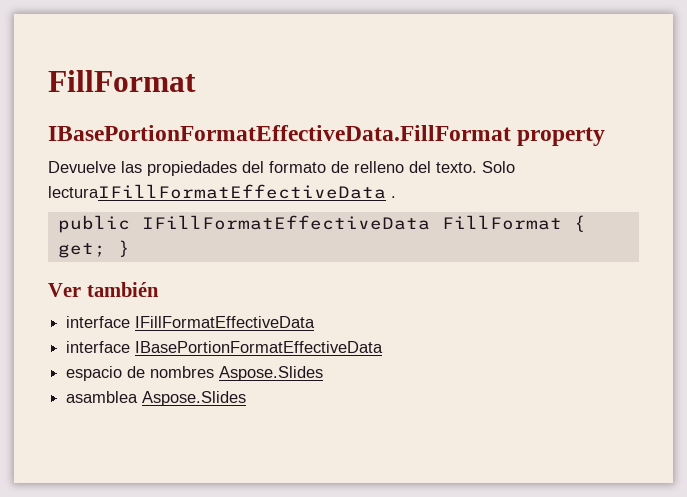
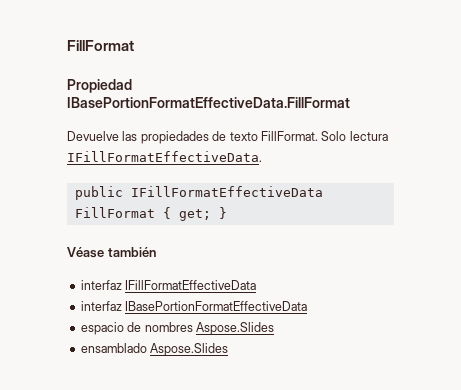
- IBasePortionFormatEffectiveData.FillFormat property
+ Propiedad IBasePortionFormatEffectiveData.FillFormat
- Devuelve las propiedades del formato de relleno del texto. Solo lecturaIFillFormatEffectiveData .
+ Devuelve las propiedades de texto FillFormat. Solo lectura IFillFormatEffectiveData.
- Ver también
+ Véase también
- interface IFillFormatEffectiveData
+ interfaz IFillFormatEffectiveData
- interface IBasePortionFormatEffectiveData
+ interfaz IBasePortionFormatEffectiveData
- asamblea Aspose.Slides
+ ensamblado Aspose.Slides

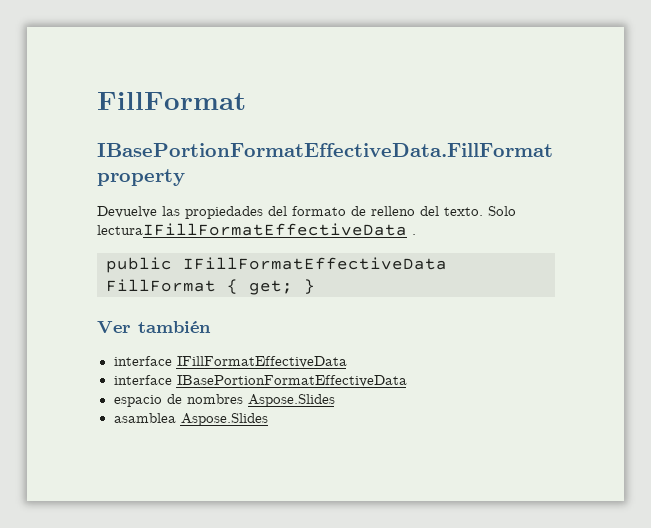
- Propiedad IBasePortionFormatEffectiveData.FillFormat
+ IBasePortionFormatEffectiveData.FillFormat property
- Devuelve las propiedades de texto FillFormat. Solo lectura IFillFormatEffectiveData.
+ Devuelve las propiedades del formato de relleno del texto. Solo lecturaIFillFormatEffectiveData .
- Véase también
+ Ver también
- interfaz IFillFormatEffectiveData
+ interface IFillFormatEffectiveData
- interfaz IBasePortionFormatEffectiveData
+ interface IBasePortionFormatEffectiveData
- ensamblado Aspose.Slides
+ asamblea Aspose.Slides

